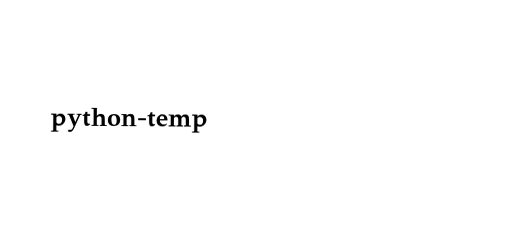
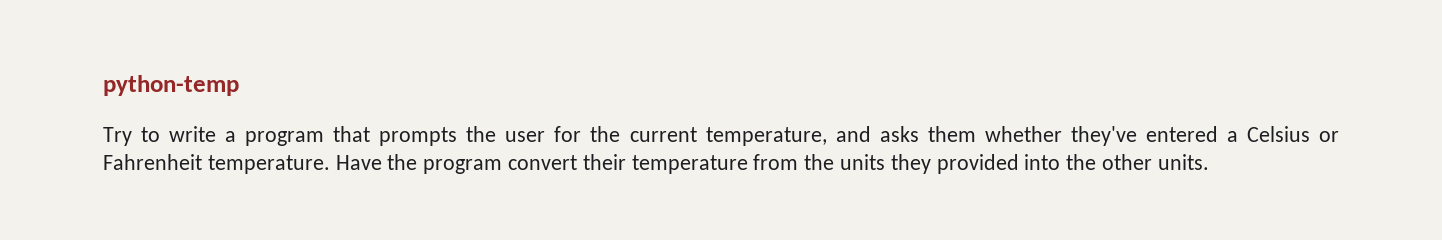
+ Try to write a program that prompts the user for the current temperature, and asks them whether they've entered a Celsius or Fahrenheit temperature. Have the program convert their temperature from the units they provided into the other units.

